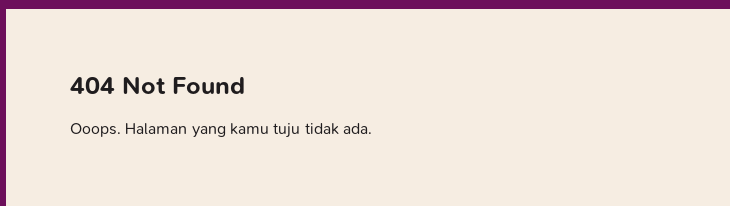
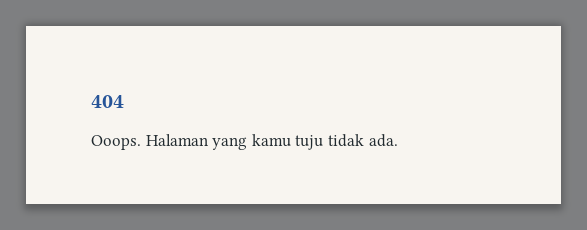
- 404 Not Found
+ 404

